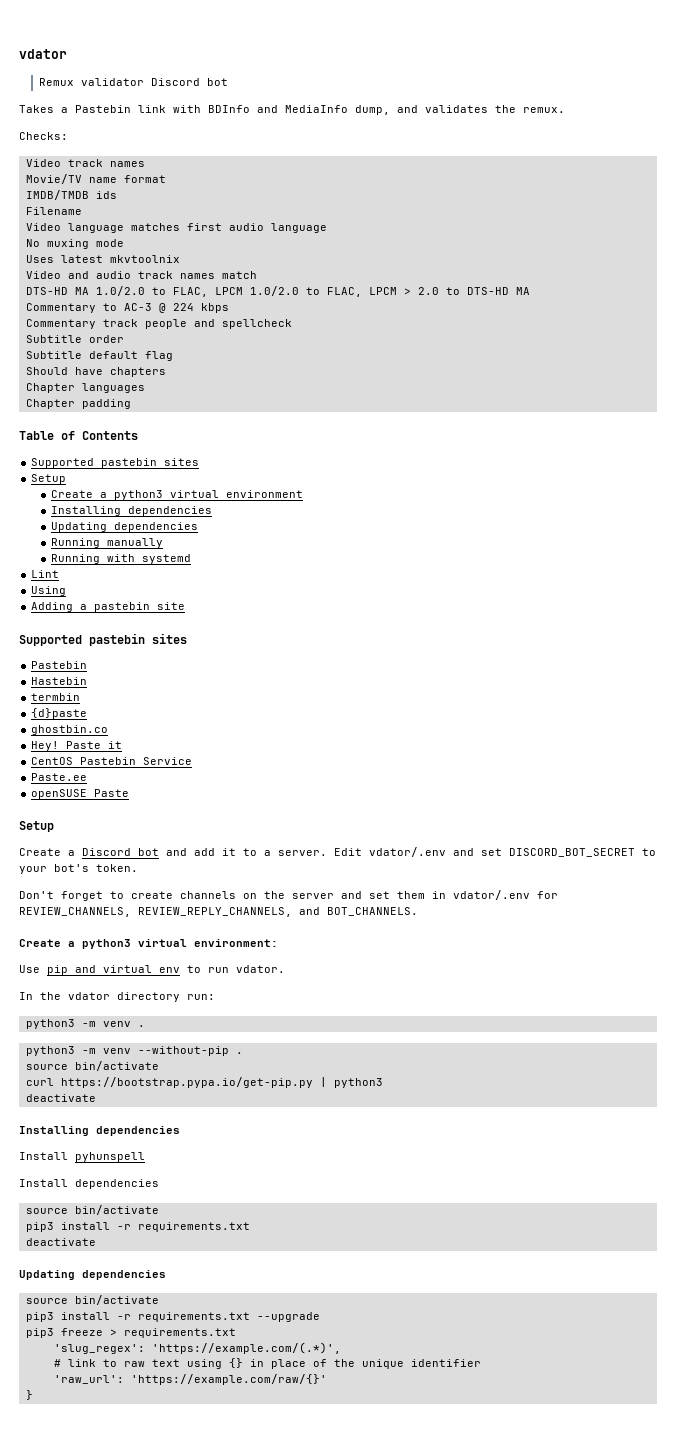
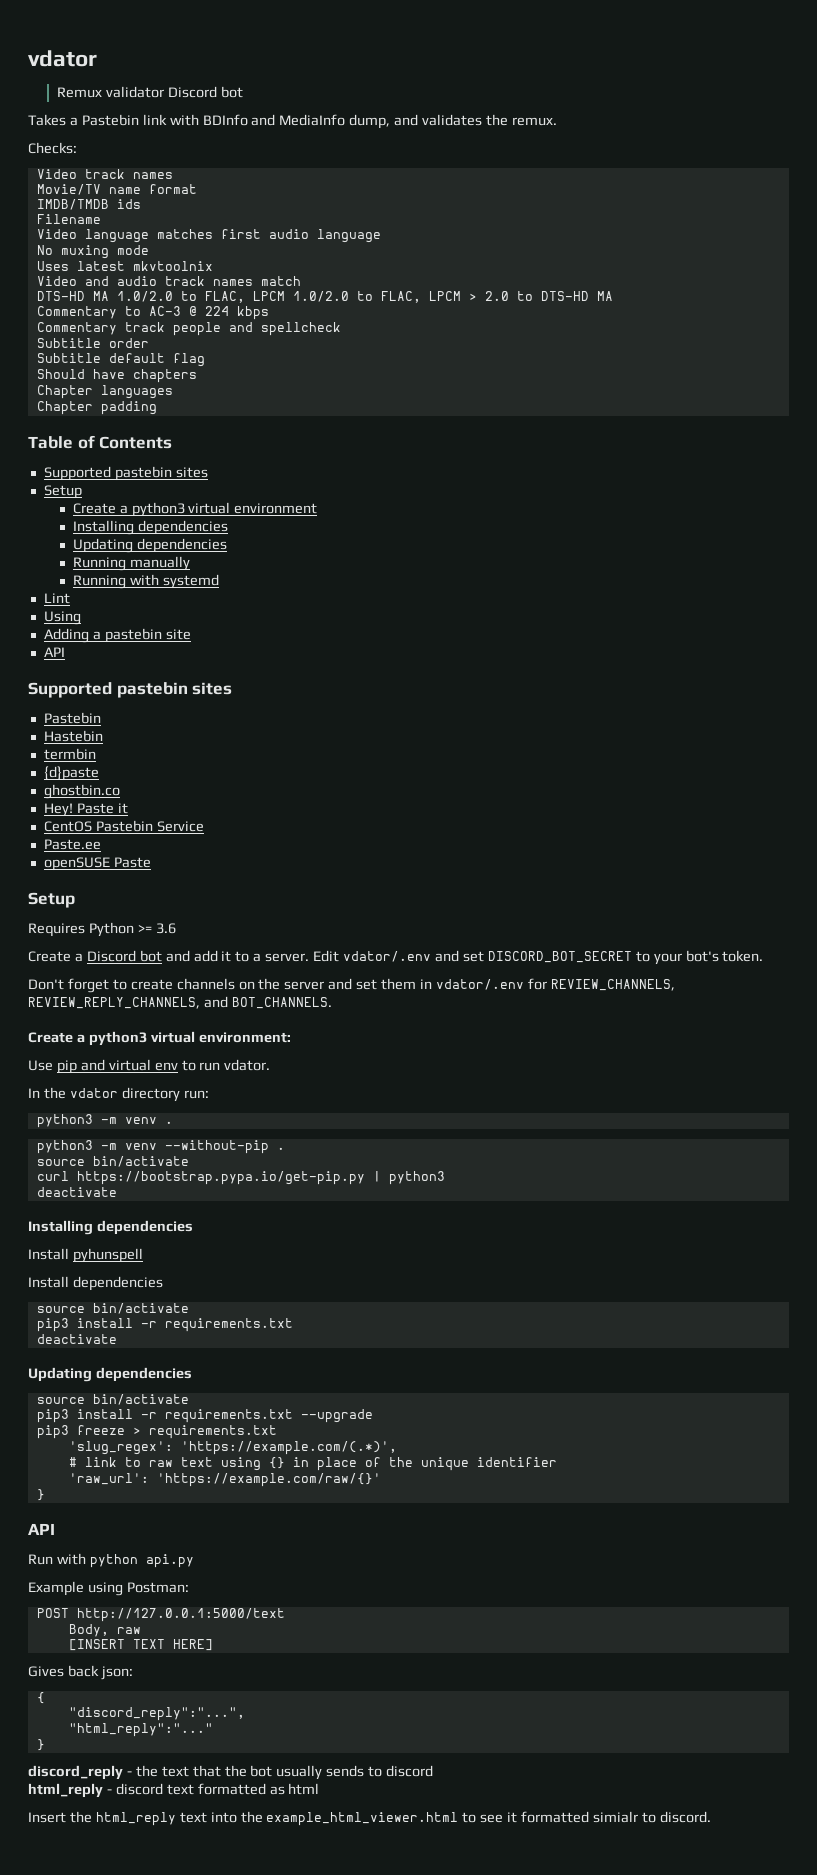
  Adding a pastebin site
+ API
+ Requires Python >= 3.6
  'raw_url': 'https://example.com/raw/{}'
  }
+ API
+ Run with python api.py
+ Example using Postman:
+ POST http://127.0.0.1:5000/text
+ Body, raw
+ [INSERT TEXT HERE]
+ Gives back json:
+ {
+ "discord_reply":"...",
+ "html_reply":"..."
+ }
+ discord_reply - the text that the bot usually sends to discord
+ html_reply - discord text formatted as html
+ Insert the html_reply text into the example_html_viewer.html to see it formatted simialr to discord.

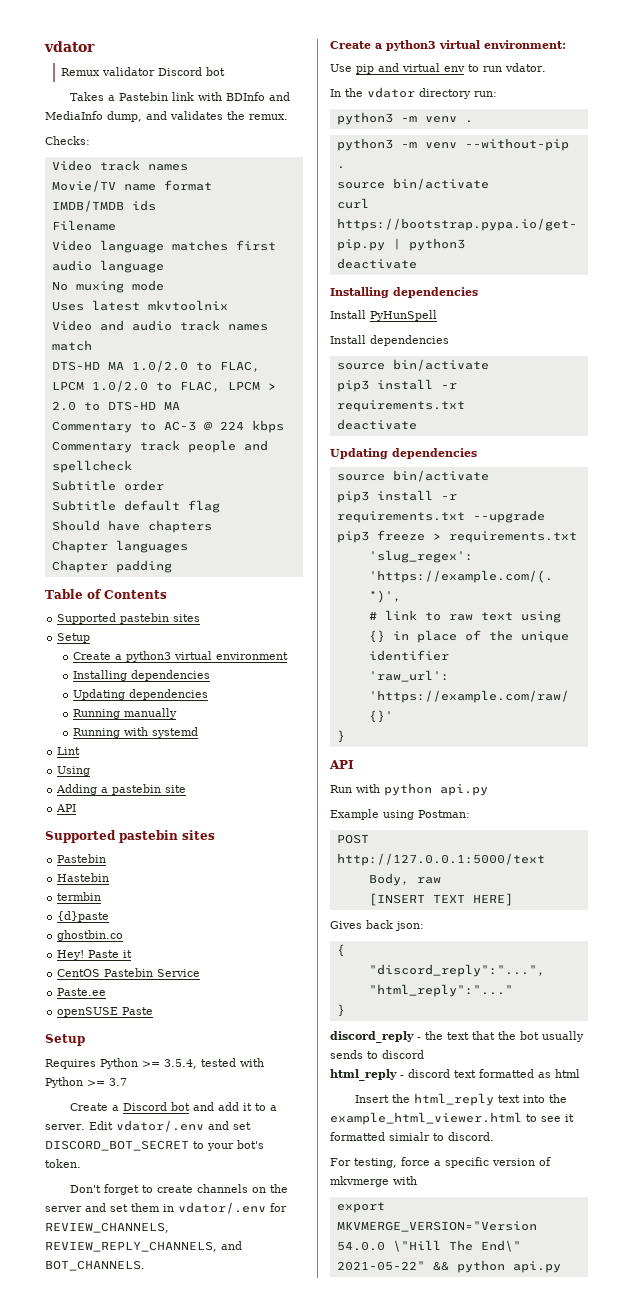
- Requires Python >= 3.6
+ Requires Python >= 3.5.4, tested with Python >= 3.7
- Install pyhunspell
+ Install PyHunSpell
+ For testing, force a specific version of mkvmerge with
+ export MKVMERGE_VERSION="Version 54.0.0 \"Hill The End\" 2021-05-22" && python api.py

